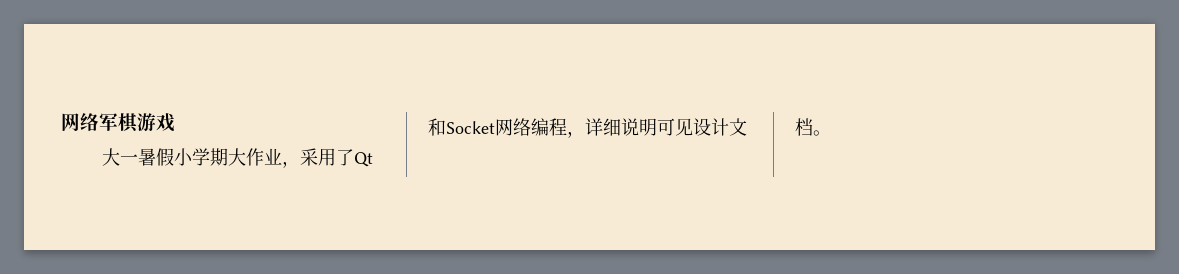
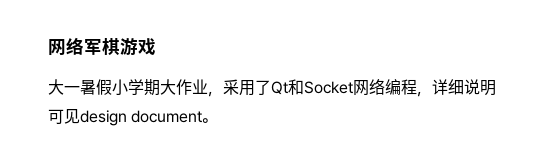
- 大一暑假小学期大作业，采用了Qt和Socket网络编程，详细说明可见设计文档。
+ 大一暑假小学期大作业，采用了Qt和Socket网络编程，详细说明可见design document。

